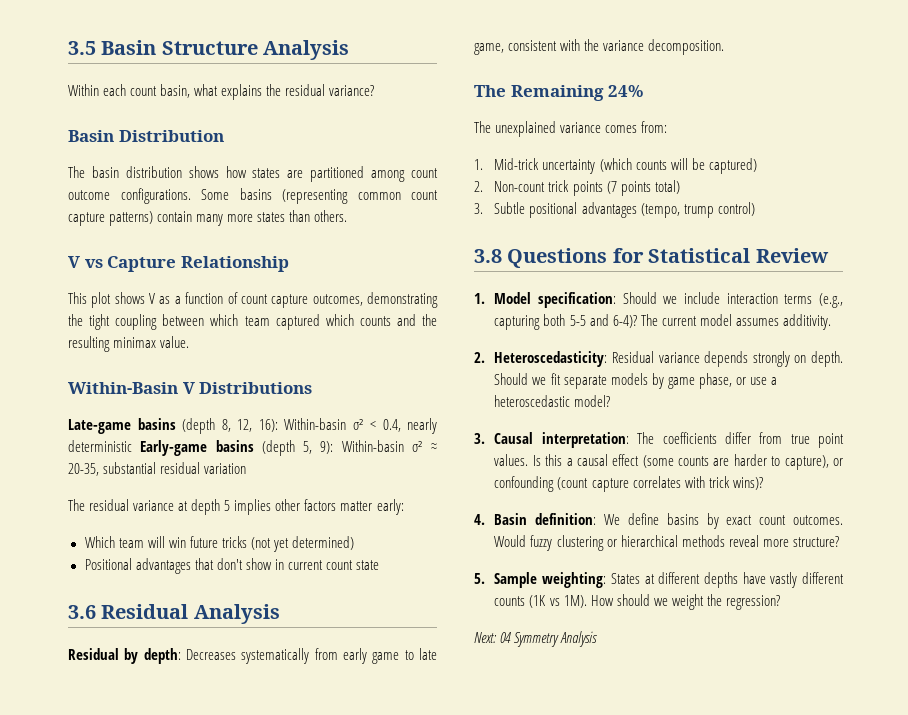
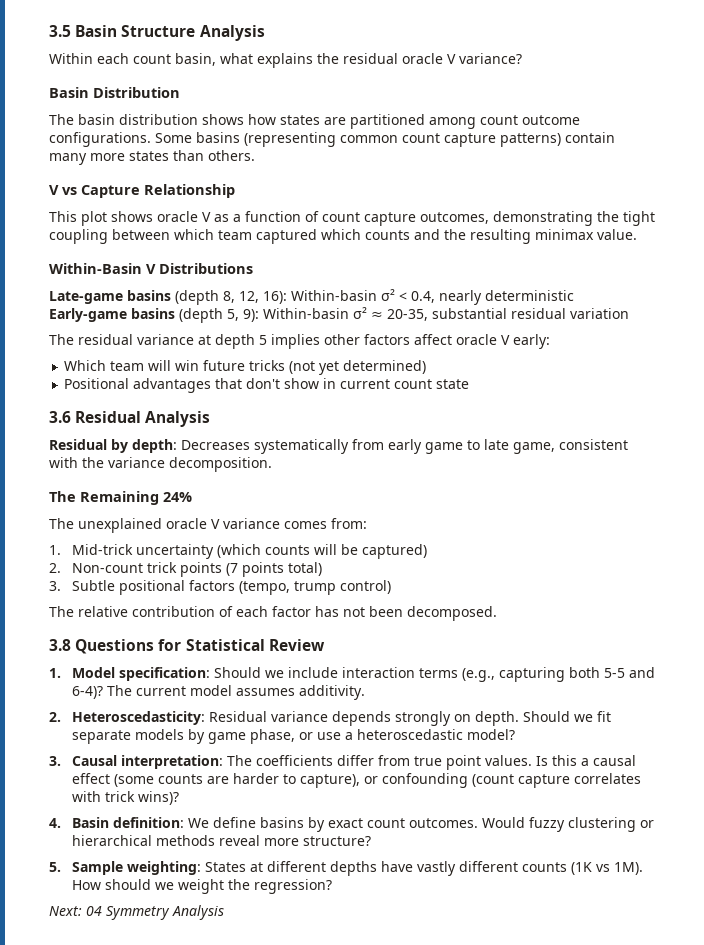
- Within each count basin, what explains the residual variance?
+ Within each count basin, what explains the residual oracle V variance?
- This plot shows V as a function of count capture outcomes, demonstrating the tight coupling between which team captured which counts and the resulting minimax value.
+ This plot shows oracle V as a function of count capture outcomes, demonstrating the tight coupling between which team captured which counts and the resulting minimax value.
- The residual variance at depth 5 implies other factors matter early:
+ The residual variance at depth 5 implies other factors affect oracle V early:
- The unexplained variance comes from:
+ The unexplained oracle V variance comes from:
- 3. Subtle positional advantages (tempo, trump control)
+ 3. Subtle positional factors (tempo, trump control)
+ The relative contribution of each factor has not been decomposed.

